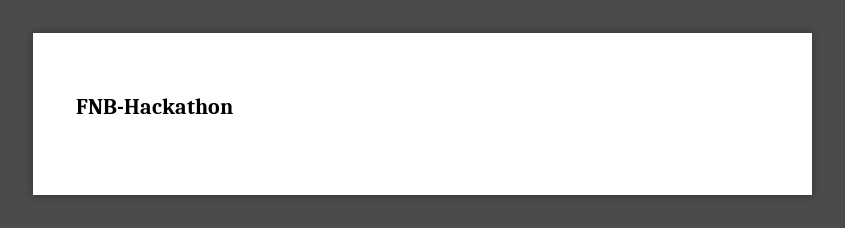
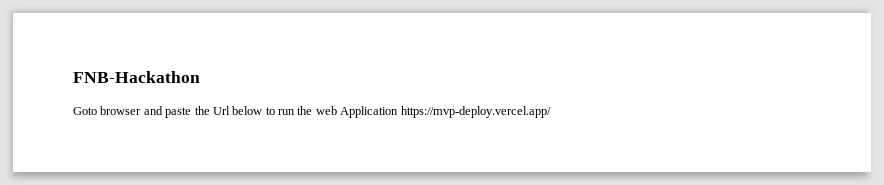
+ Goto browser and paste the Url below to run the web Application https://mvp-deploy.vercel.app/

